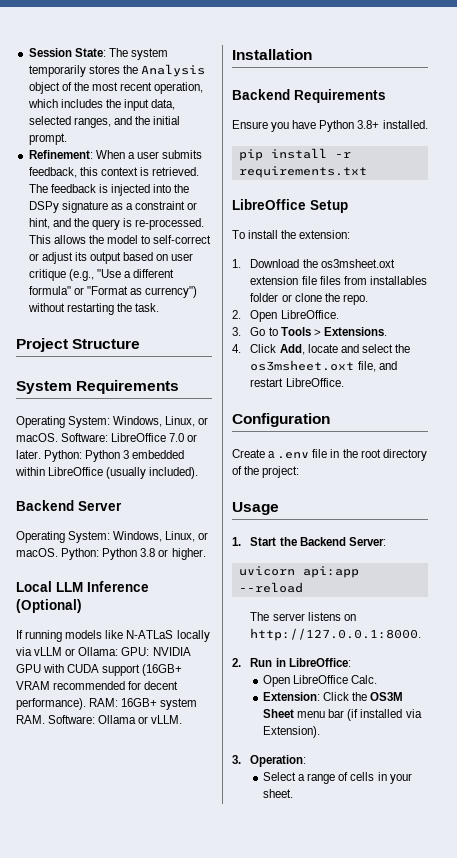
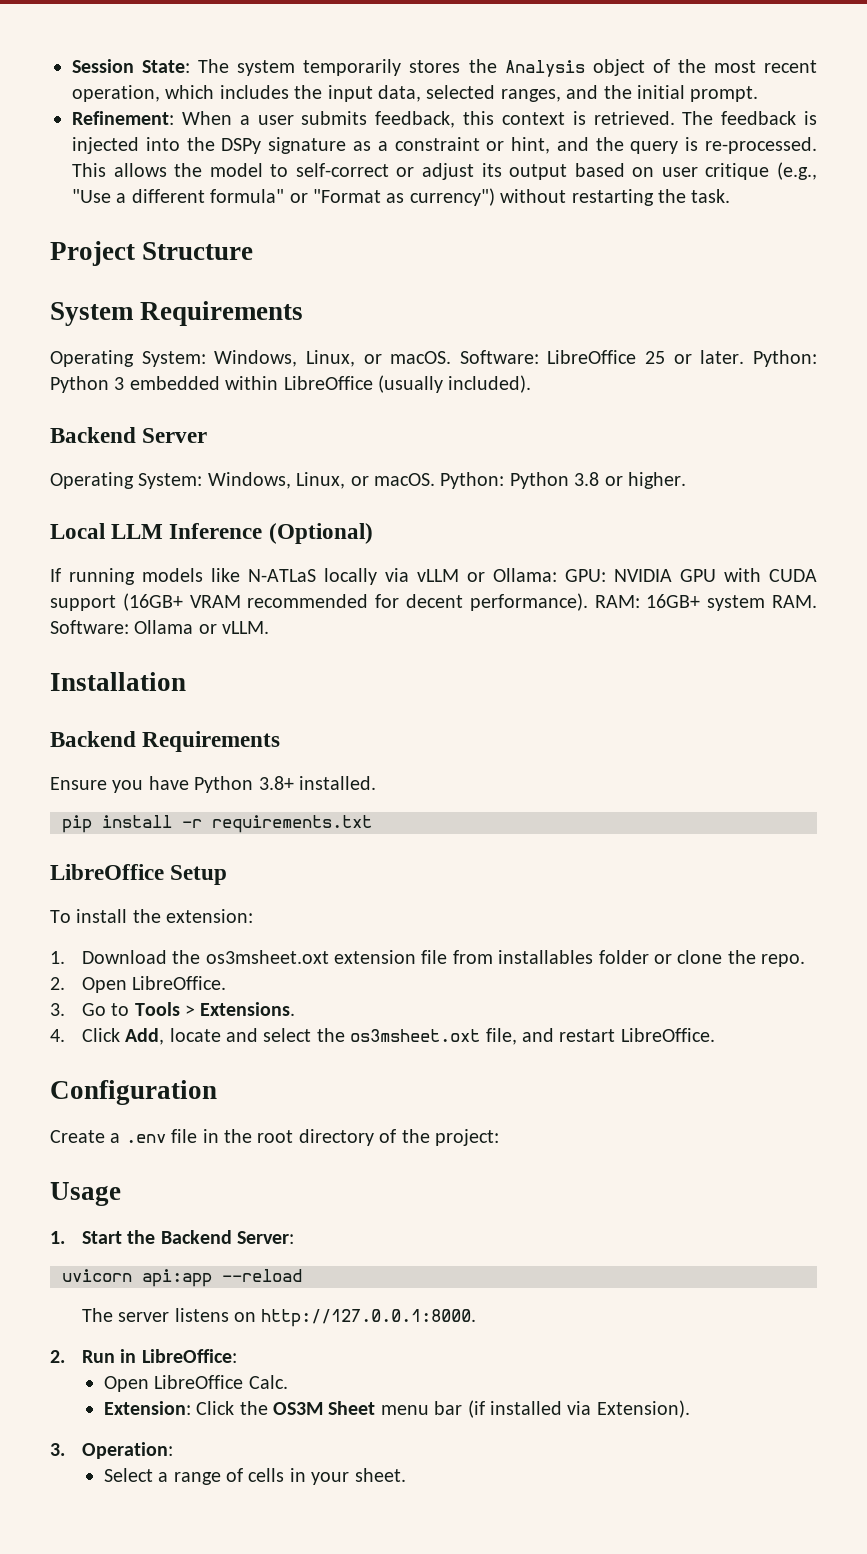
- Software: LibreOffice 7.0 or later.
+ Software: LibreOffice 25 or later.
- 1. Download the os3msheet.oxt extension file files from installables folder or clone the repo.
+ 1. Download the os3msheet.oxt extension file from installables folder or clone the repo.

